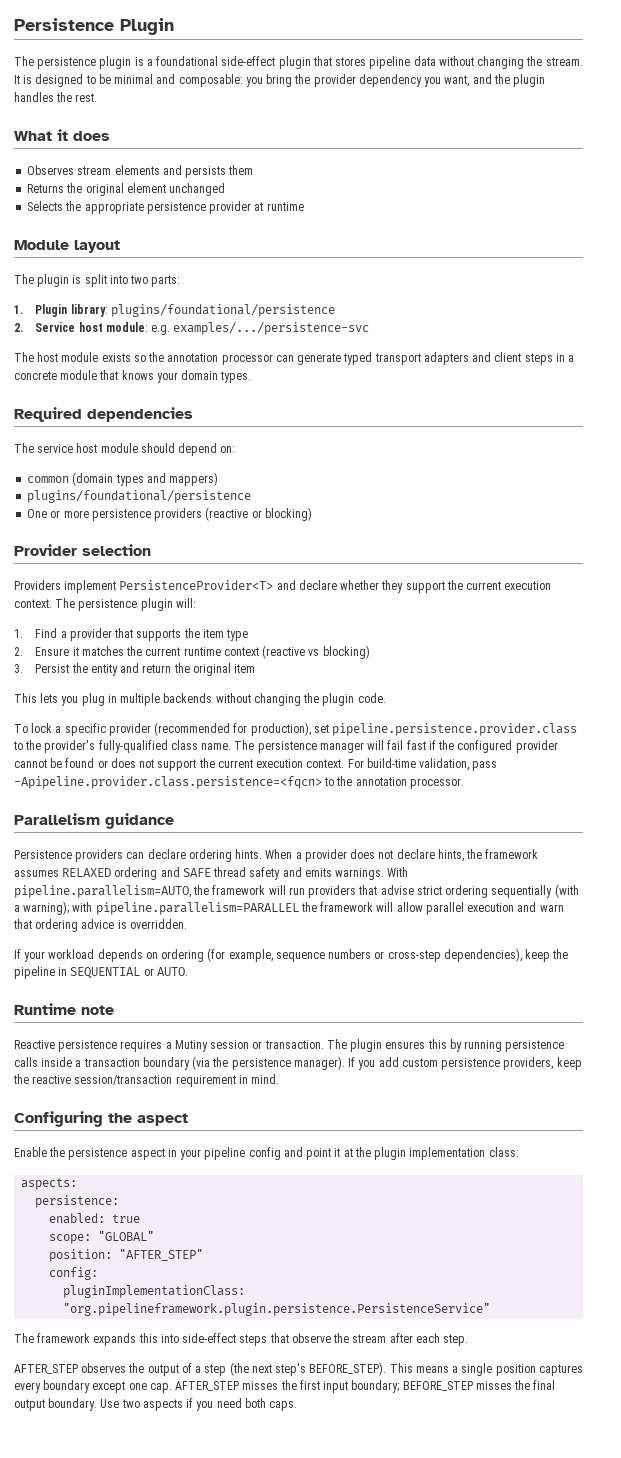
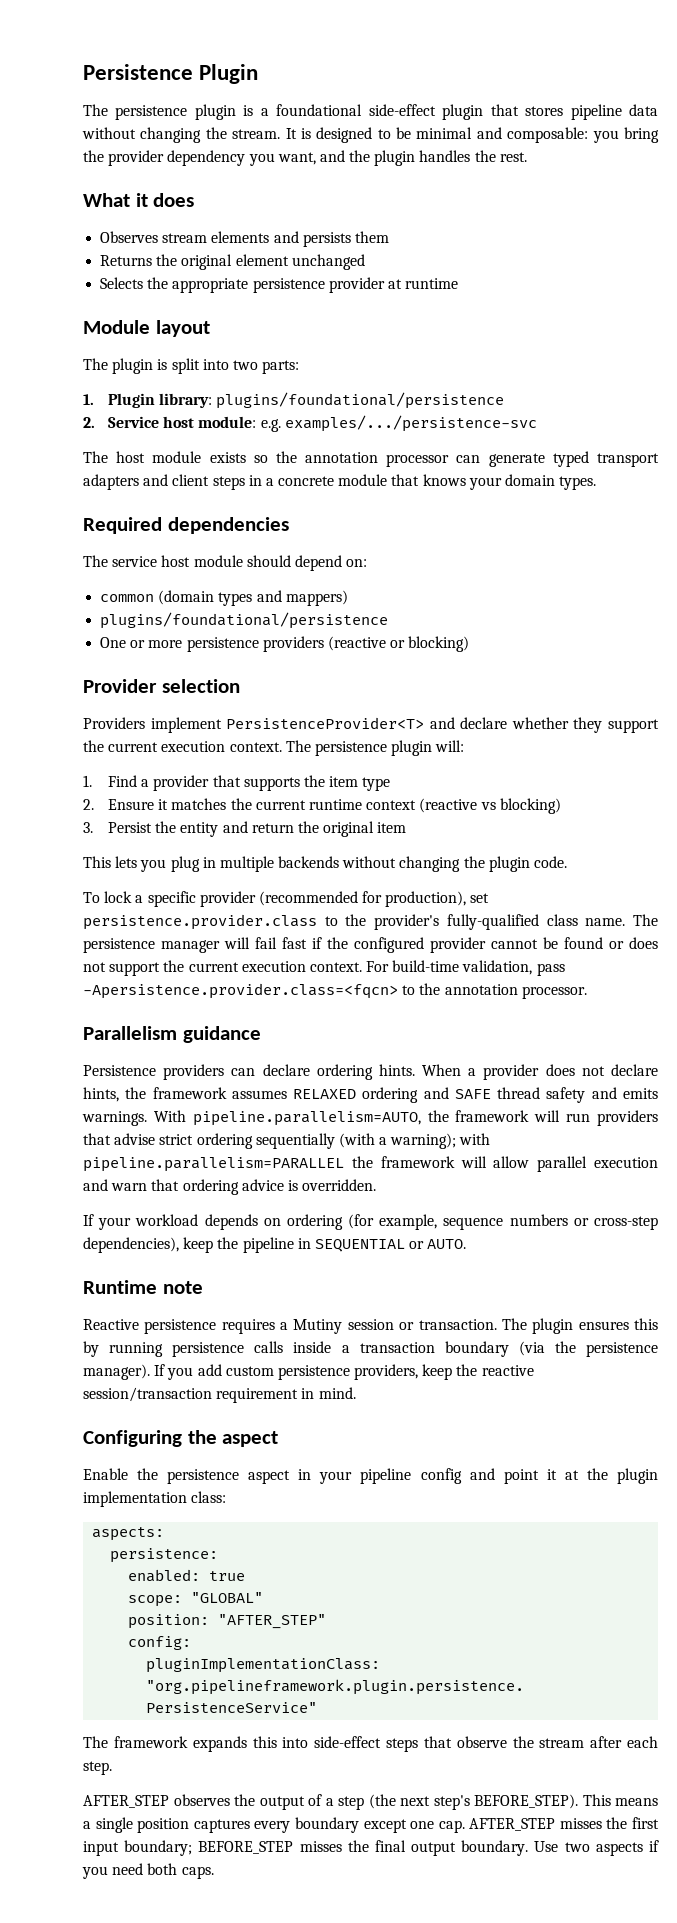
- To lock a specific provider (recommended for production), set pipeline.persistence.provider.class to the provider's fully-qualified class name.
+ To lock a specific provider (recommended for production), set persistence.provider.class to the provider's fully-qualified class name.
- For build-time validation, pass -Apipeline.provider.class.persistence=<fqcn> to the annotation processor.
+ For build-time validation, pass -Apersistence.provider.class=<fqcn> to the annotation processor.

